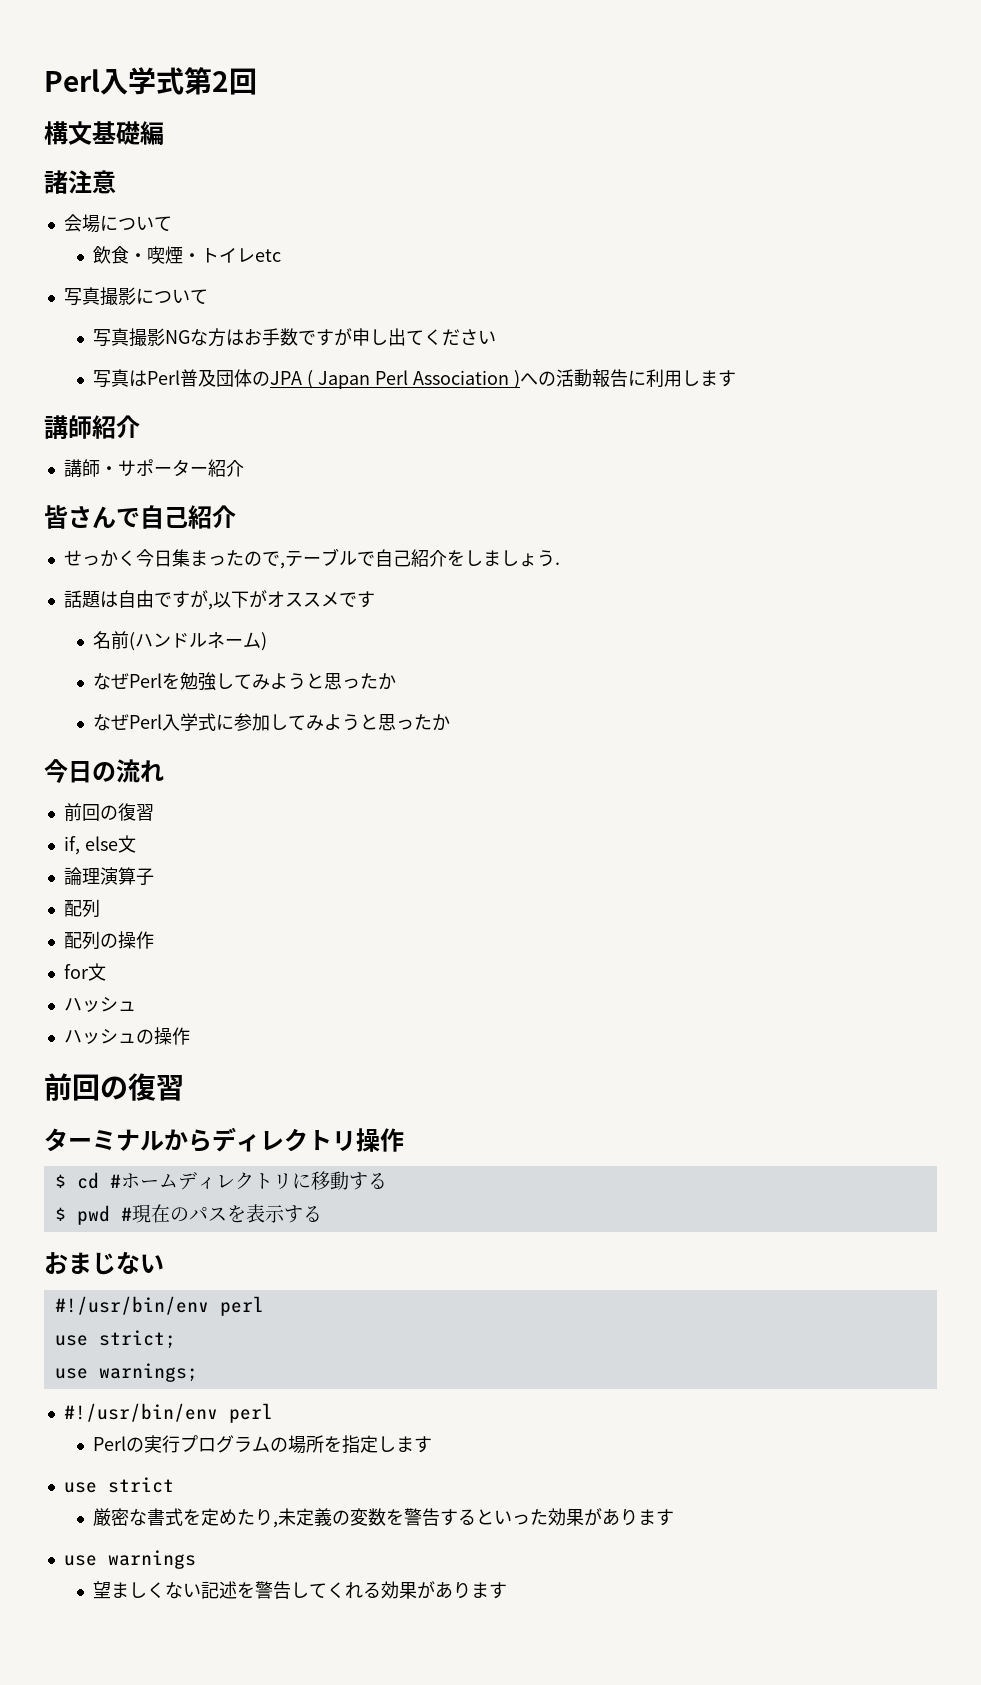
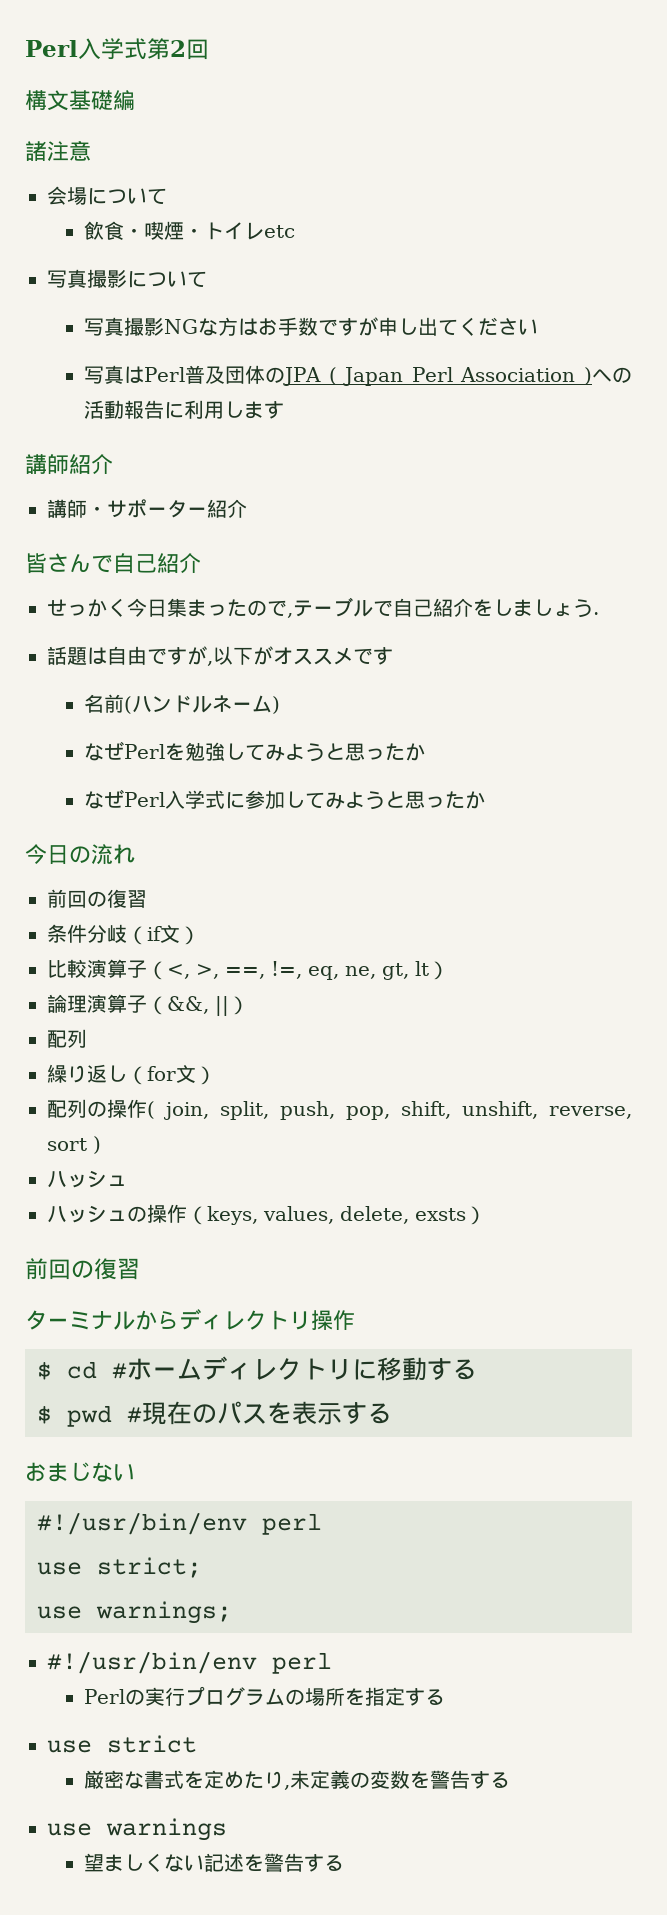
- if, else文
- 論理演算子
+ 条件分岐（if文）
+ 比較演算子（<, >, ==, !=, eq, ne, gt, lt）
+ 論理演算子（&&, ||）
  配列
- 配列の操作
- for文
+ 繰り返し（for文）
+ 配列の操作( join, split, push, pop, shift, unshift, reverse, sort )
- ハッシュの操作
+ ハッシュの操作（keys, values, delete, exsts）
- Perlの実行プログラムの場所を指定します
+ Perlの実行プログラムの場所を指定する
- 厳密な書式を定めたり,未定義の変数を警告するといった効果があります
+ 厳密な書式を定めたり,未定義の変数を警告する
- 望ましくない記述を警告してくれる効果があります
+ 望ましくない記述を警告する

